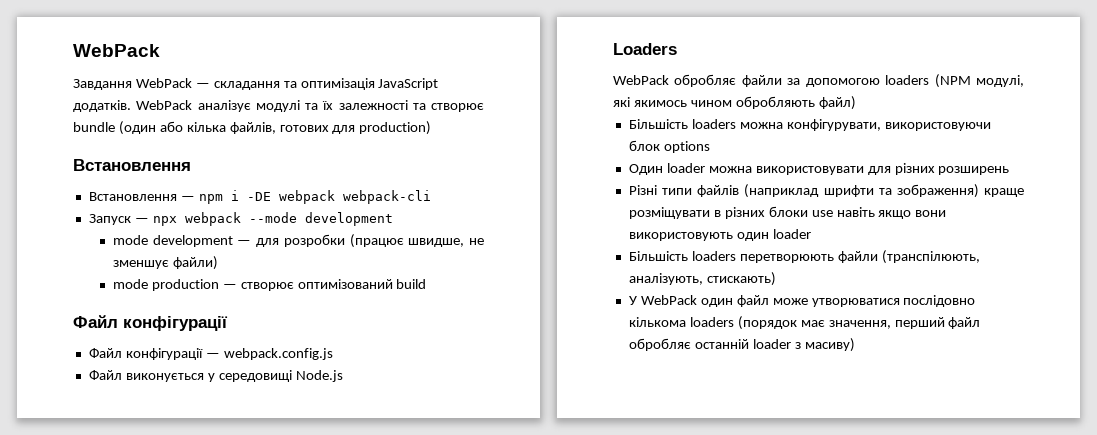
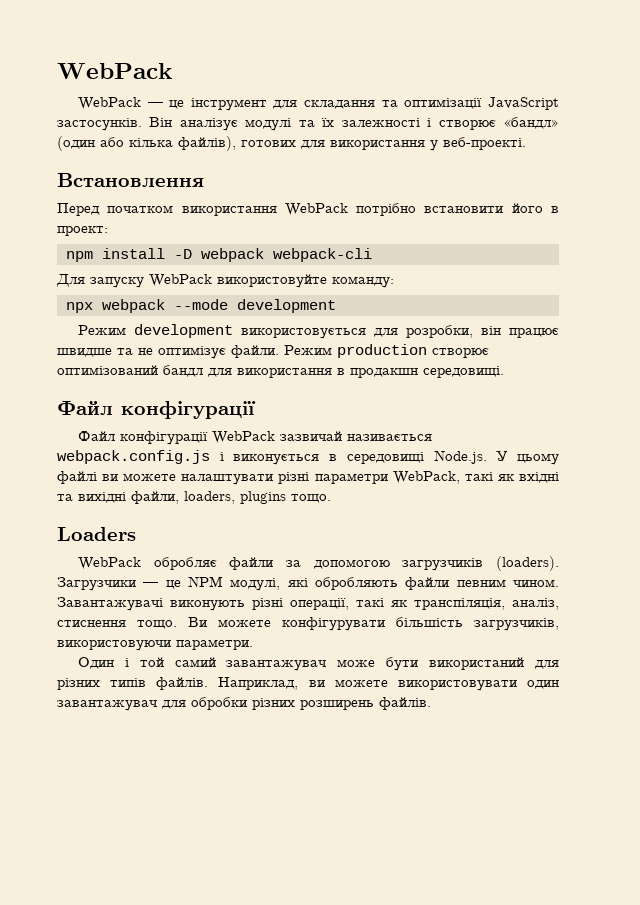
- Завдання WebPack — складання та оптимізація JavaScript додатків. WebPack аналізує модулі та їх залежності та створює bundle (один або кілька файлів, готових для production)
+ WebPack — це інструмент для складання та оптимізації JavaScript застосунків. Він аналізує модулі та їх залежності і створює «бандл» (один або кілька файлів), готових для використання у веб-проекті.
  Встановлення
- Встановлення — npm i -DE webpack webpack-cli
- Запуск — npx webpack --mode development
- mode development — для розробки (працює швидше, не зменшує файли)
- mode production — створює оптимізований build
+ Перед початком використання WebPack потрібно встановити його в проект:
+ npm install -D webpack webpack-cli
+ Для запуску WebPack використовуйте команду:
+ npx webpack --mode development
+ Режим development використовується для розробки, він працює швидше та не оптимізує файли. Режим production створює оптимізований бандл для використання в продакшн середовищі.
  Файл конфігурації
- Файл конфігурації — webpack.config.js
- Файл виконується у середовищі Node.js
+ Файл конфігурації WebPack зазвичай називається webpack.config.js і виконується в середовищі Node.js. У цьому файлі ви можете налаштувати різні параметри WebPack, такі як вхідні та вихідні файли, loaders, plugins тощо.
- WebPack обробляє файли за допомогою loaders (NPM модулі, які якимось чином обробляють файл)
- Більшість loaders можна конфігурувати, використовуючи блок options
- Один loader можна використовувати для різних розширень
- Різні типи файлів (наприклад шрифти та зображення) краще розміщувати в різних блоки use навіть якщо вони використовують один loader
- Більшість loaders перетворюють файли (транспілюють, аналізують, стискають)
- У WebPack один файл може утворюватися послідовно кількома loaders (порядок має значення, перший файл обробляє останній loader з масиву)
+ WebPack обробляє файли за допомогою загрузчиків (loaders). Загрузчики — це NPM модулі, які обробляють файли певним чином. Завантажувачі виконують різні операції, такі як транспіляція, аналіз, стиснення тощо. Ви можете конфігурувати більшість загрузчиків, використовуючи параметри.
+ Один і той самий завантажувач може бути використаний для різних типів файлів. Наприклад, ви можете використовувати один завантажувач для обробки різних розширень файлів.

